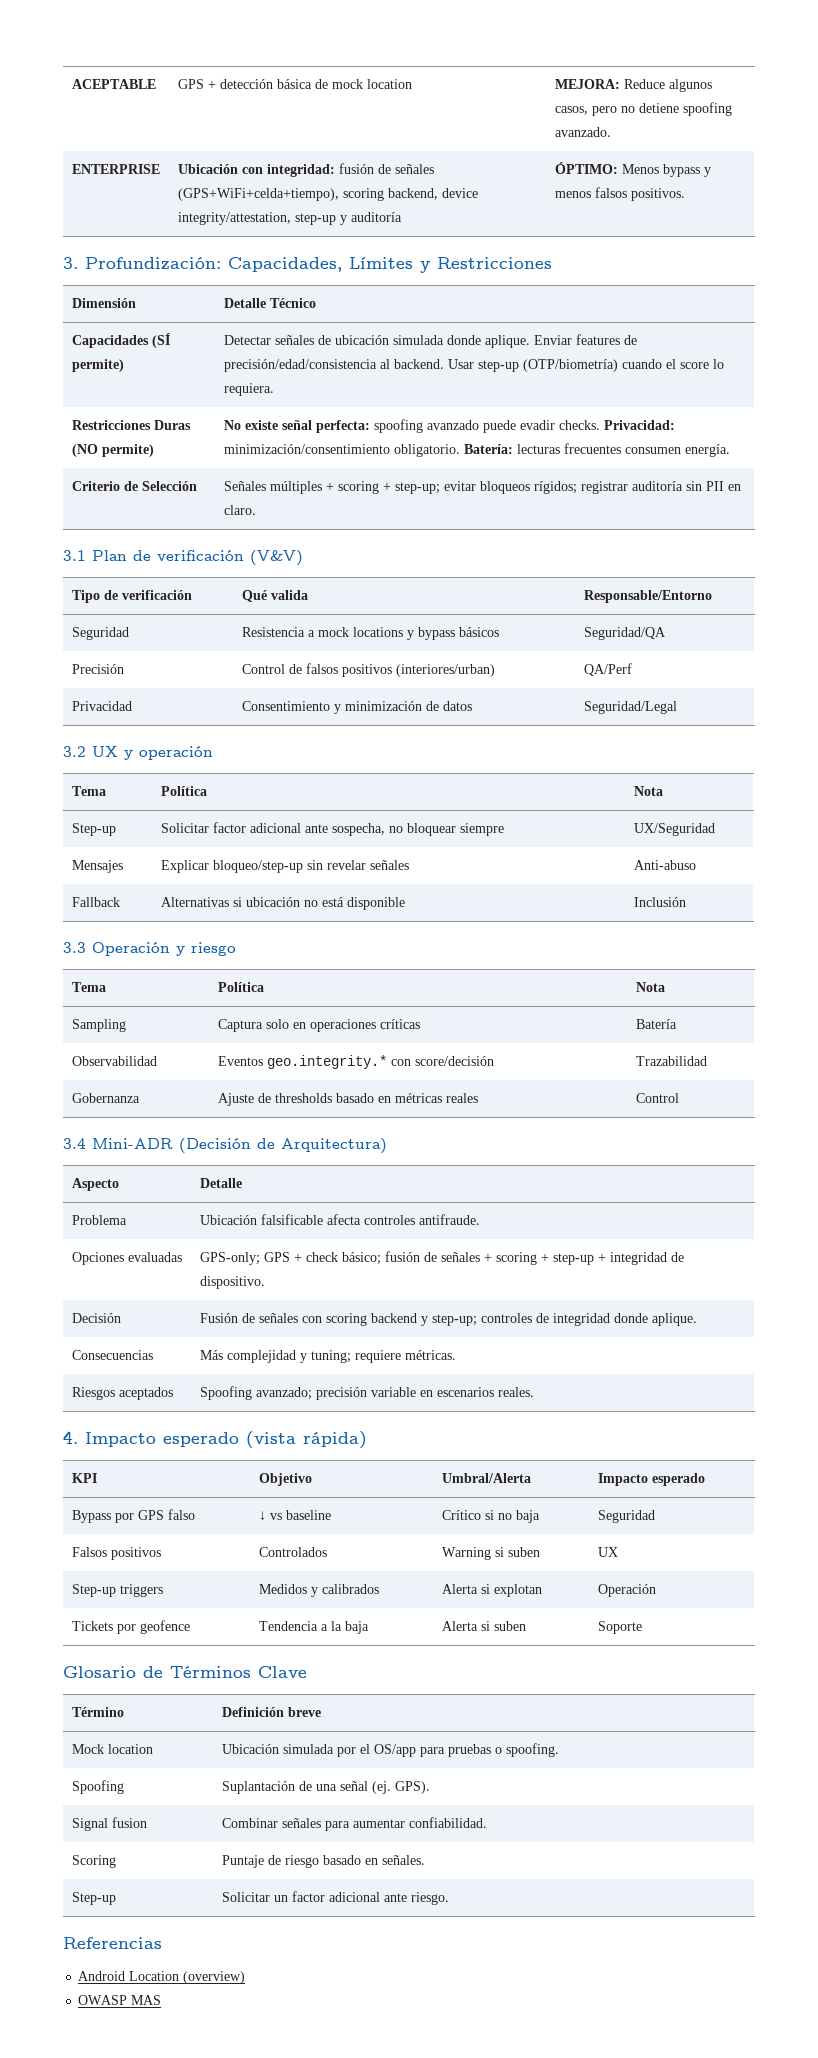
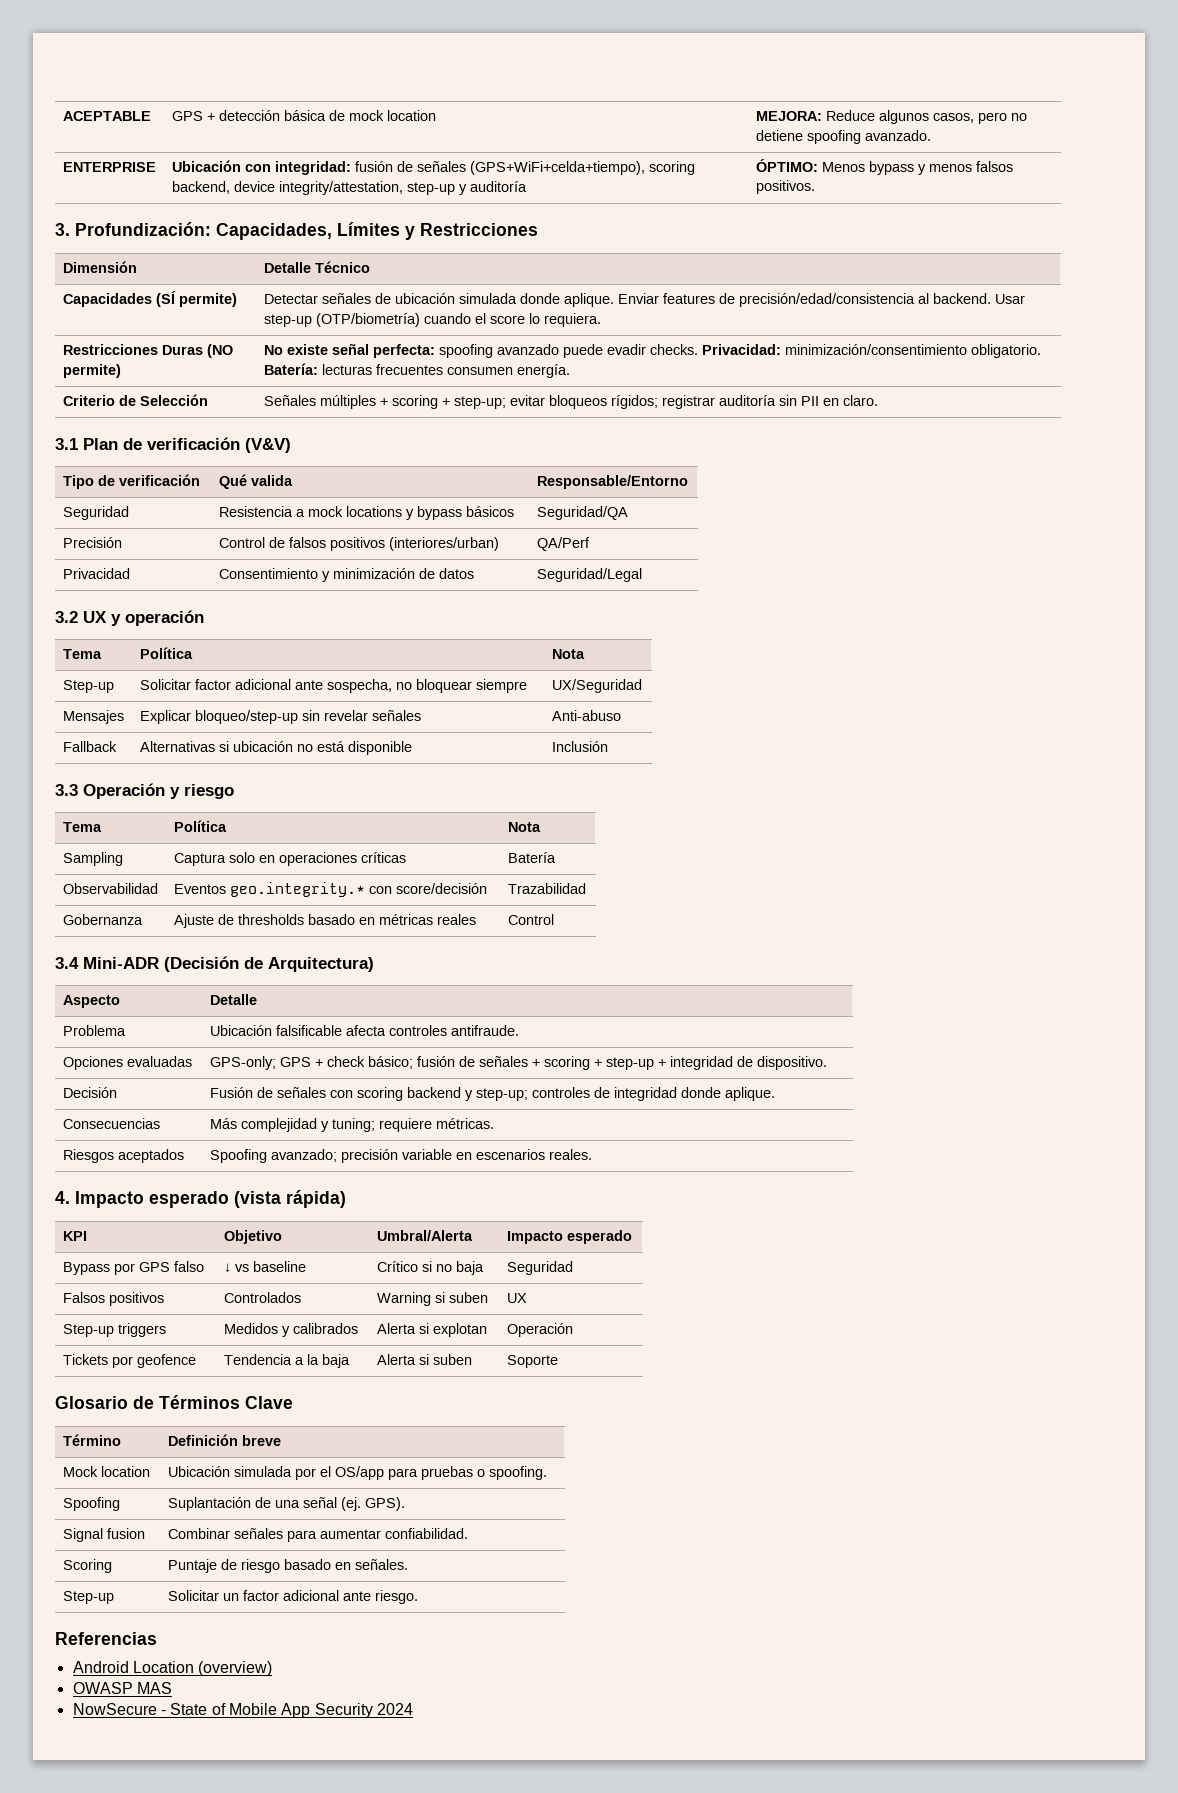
+ NowSecure - State of Mobile App Security 2024

